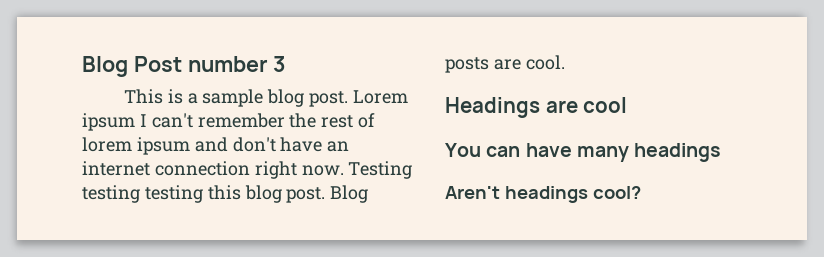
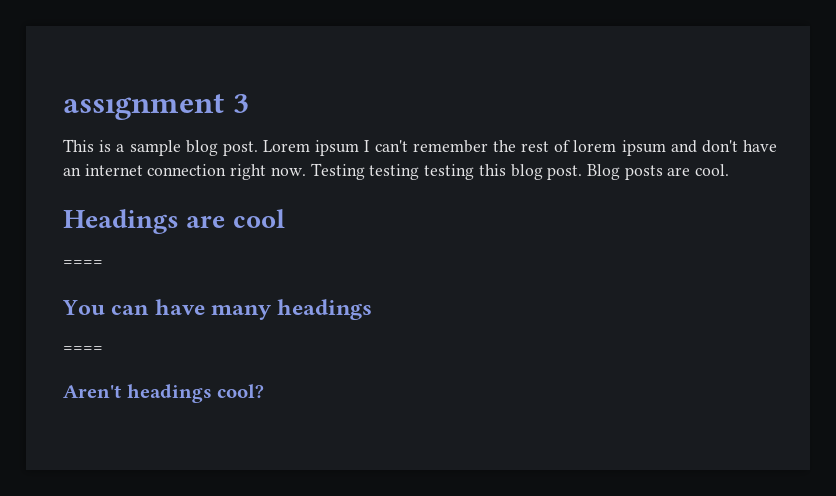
- Blog Post number 3
+ assıgnment 3
  Headings are cool
+ ====
  You can have many headings
+ ====

